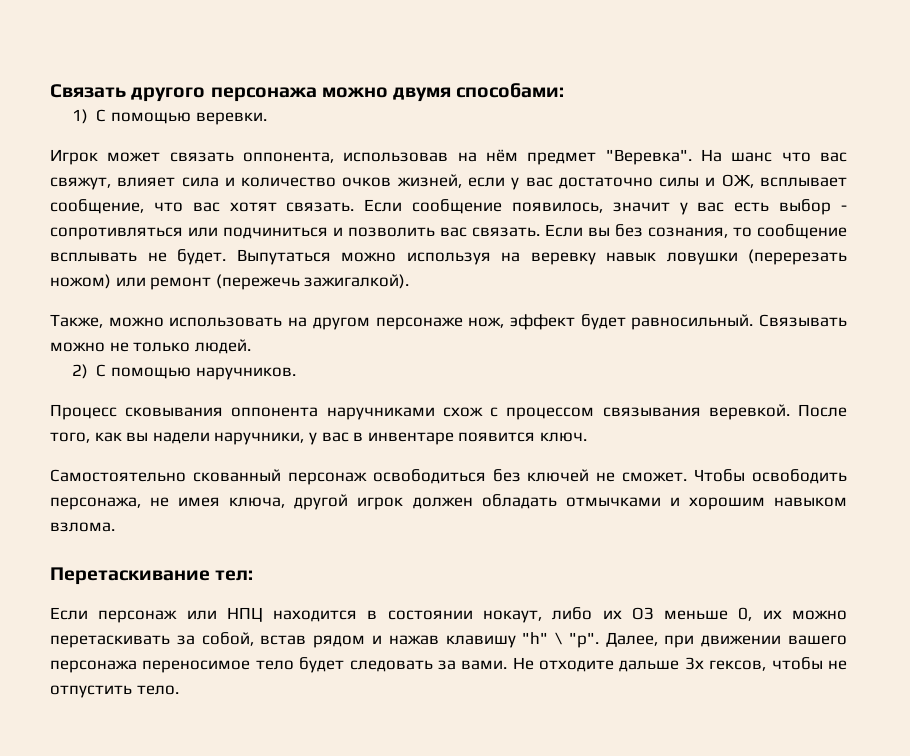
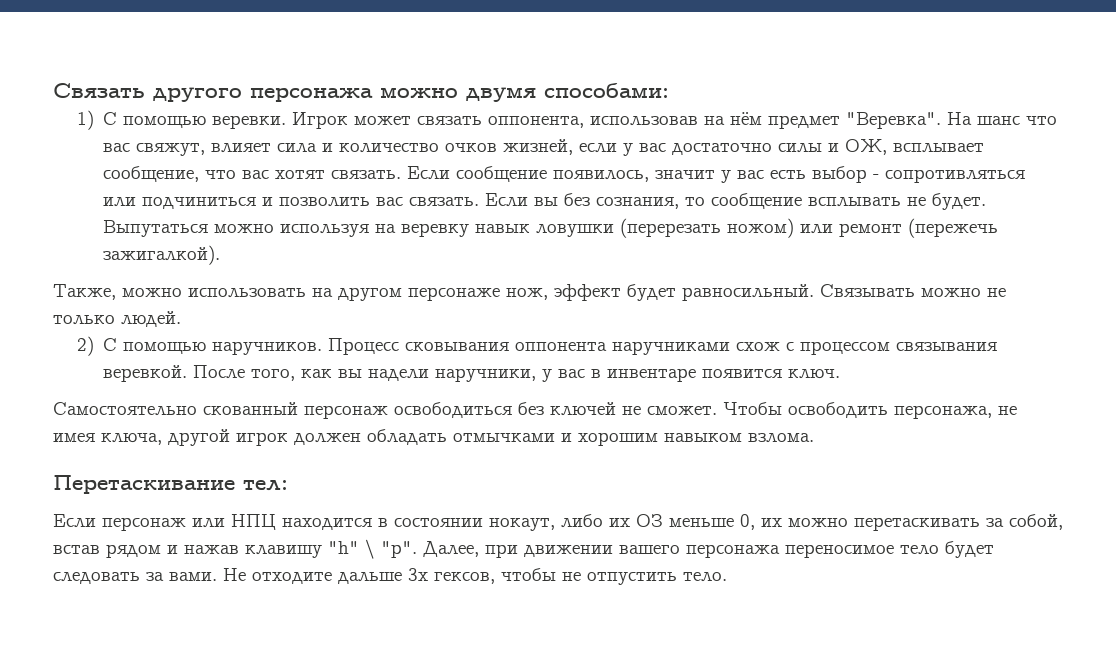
- 1) С помощью веревки.
- Игрок может связать оппонента, использовав на нём предмет "Веревка".
+ 1) С помощью веревки. Игрок может связать оппонента, использовав на нём предмет "Веревка".
- 2) С помощью наручников.
- Процесс сковывания оппонента наручниками схож с процессом связывания веревкой.
+ 2) С помощью наручников. Процесс сковывания оппонента наручниками схож с процессом связывания веревкой.

